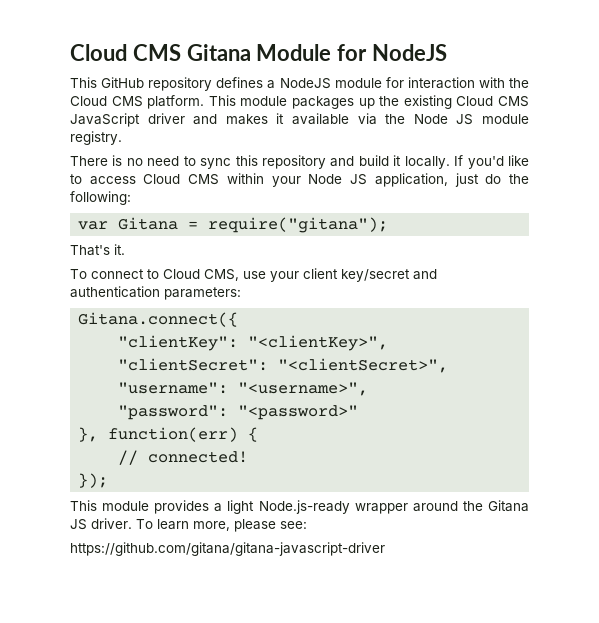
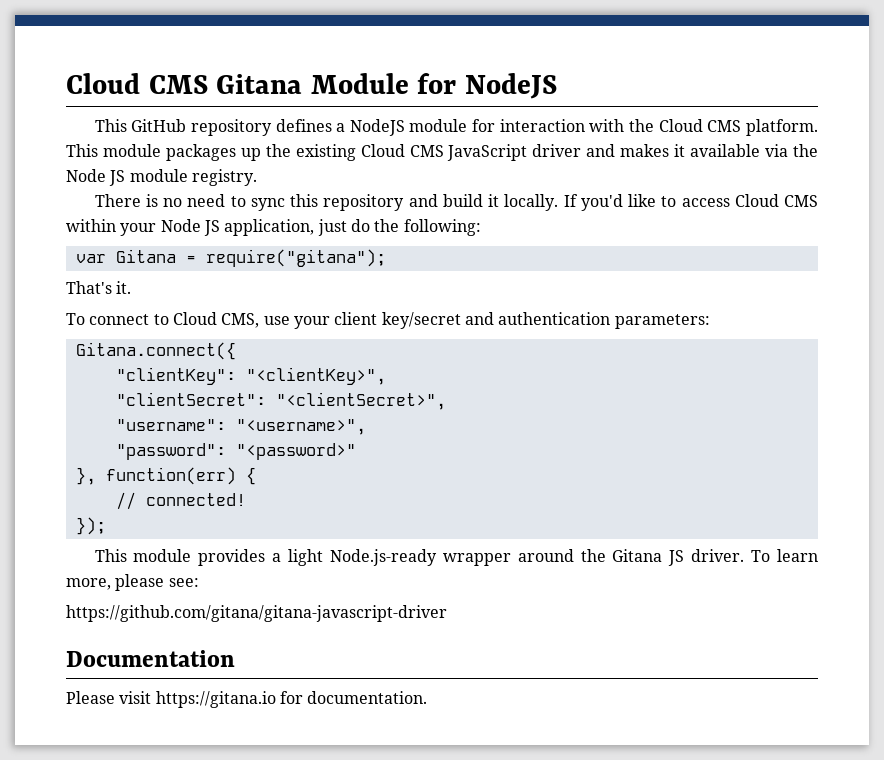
+ Documentation
+ Please visit https://gitana.io for documentation.

